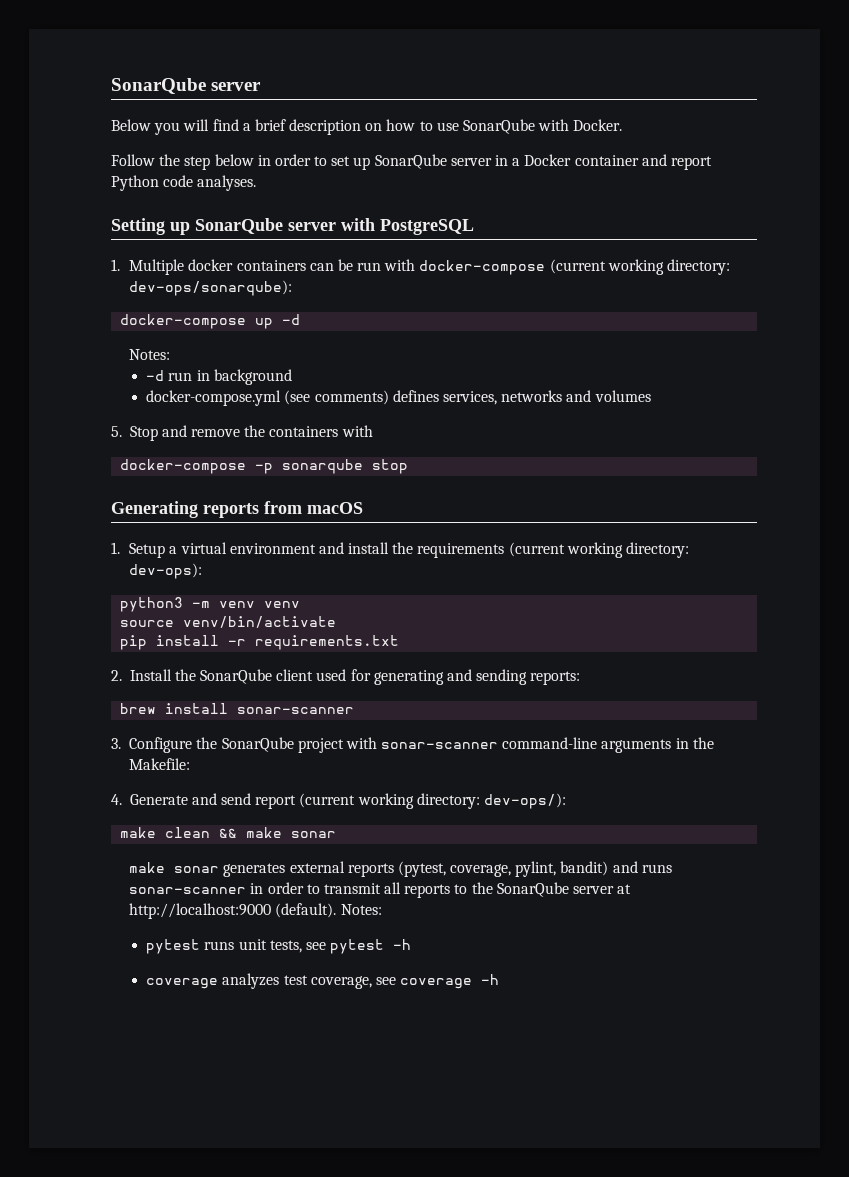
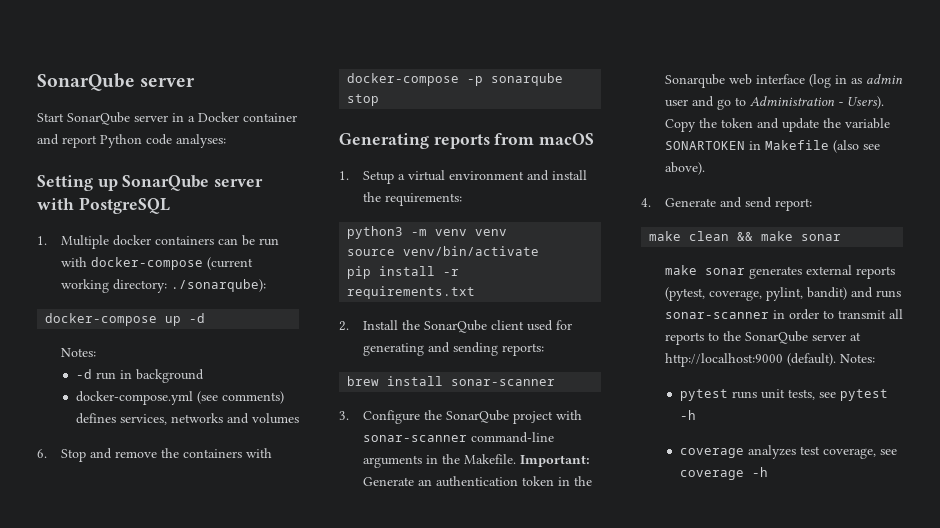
- Below you will find a brief description on how to use SonarQube with Docker.
- Follow the step below in order to set up SonarQube server in a Docker container and report Python code analyses.
+ Start SonarQube server in a Docker container and report Python code analyses:
- 1. Multiple docker containers can be run with docker-compose (current working directory: dev-ops/sonarqube):
+ 1. Multiple docker containers can be run with docker-compose (current working directory: ./sonarqube):
- 5. Stop and remove the containers with
+ 6. Stop and remove the containers with
- 1. Setup a virtual environment and install the requirements (current working directory: dev-ops):
+ 1. Setup a virtual environment and install the requirements:
- 3. Configure the SonarQube project with sonar-scanner command-line arguments in the Makefile:
+ 3. Configure the SonarQube project with sonar-scanner command-line arguments in the Makefile. Important: Generate an authentication token in the Sonarqube web interface (log in as admin user and go to Administration - Users). Copy the token and update the variable SONARTOKEN in Makefile (also see above).
- 4. Generate and send report (current working directory: dev-ops/):
+ 4. Generate and send report:

